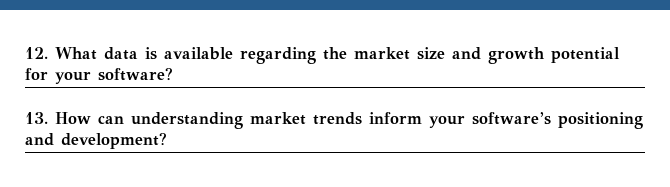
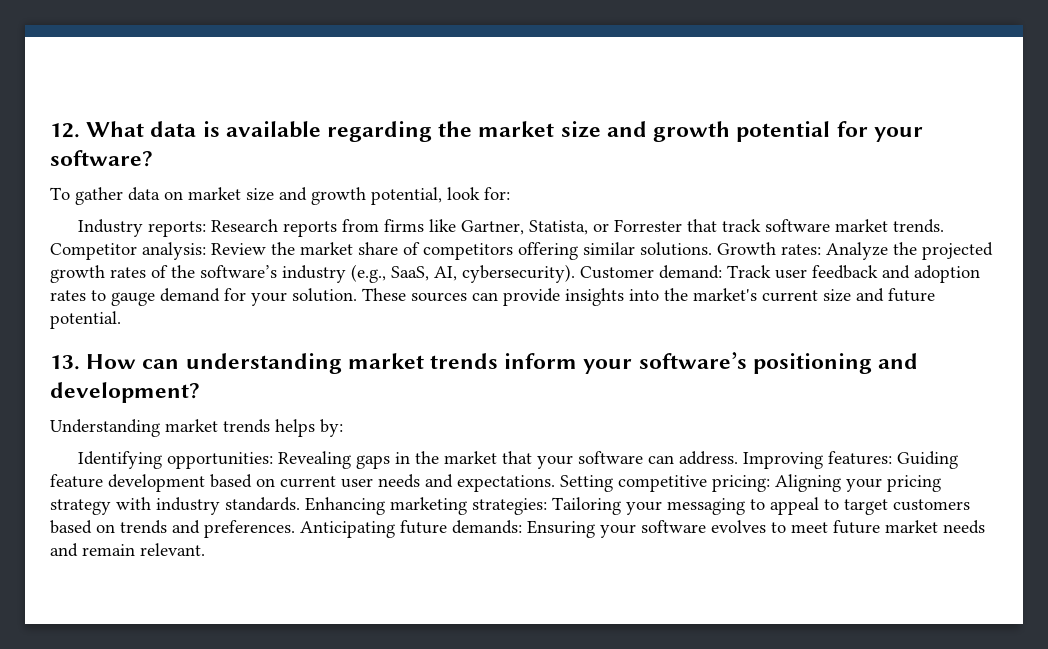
+ To gather data on market size and growth potential, look for:
+ Industry reports: Research reports from firms like Gartner, Statista, or Forrester that track software market trends. Competitor analysis: Review the market share of competitors offering similar solutions. Growth rates: Analyze the projected growth rates of the software’s industry (e.g., SaaS, AI, cybersecurity). Customer demand: Track user feedback and adoption rates to gauge demand for your solution. These sources can provide insights into the market's current size and future potential.
+ Understanding market trends helps by:
+ Identifying opportunities: Revealing gaps in the market that your software can address. Improving features: Guiding feature development based on current user needs and expectations. Setting competitive pricing: Aligning your pricing strategy with industry standards. Enhancing marketing strategies: Tailoring your messaging to appeal to target customers based on trends and preferences. Anticipating future demands: Ensuring your software evolves to meet future market needs and remain relevant.

